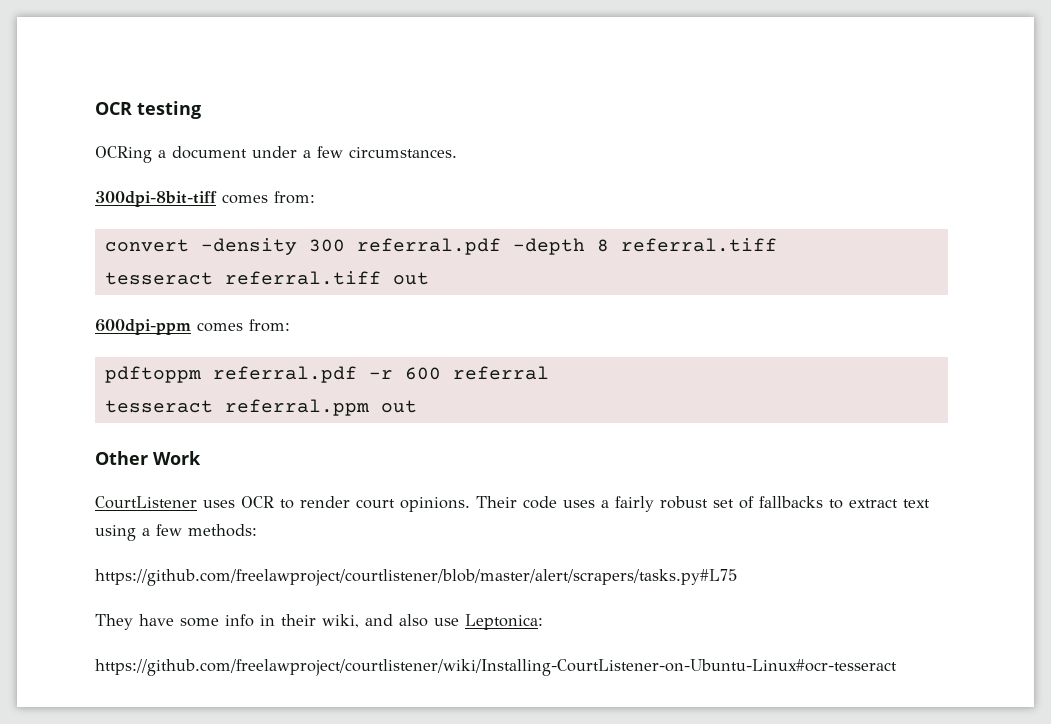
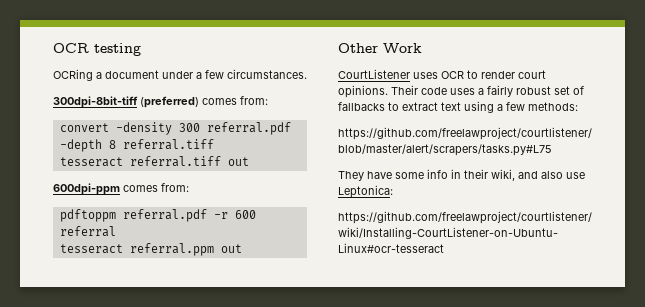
- 300dpi-8bit-tiff comes from:
+ 300dpi-8bit-tiff (preferred) comes from:

